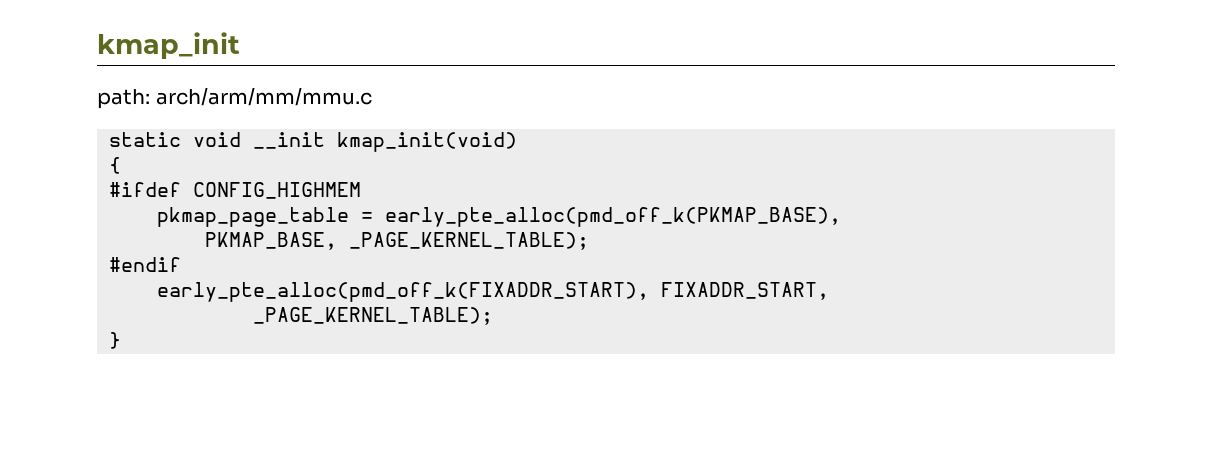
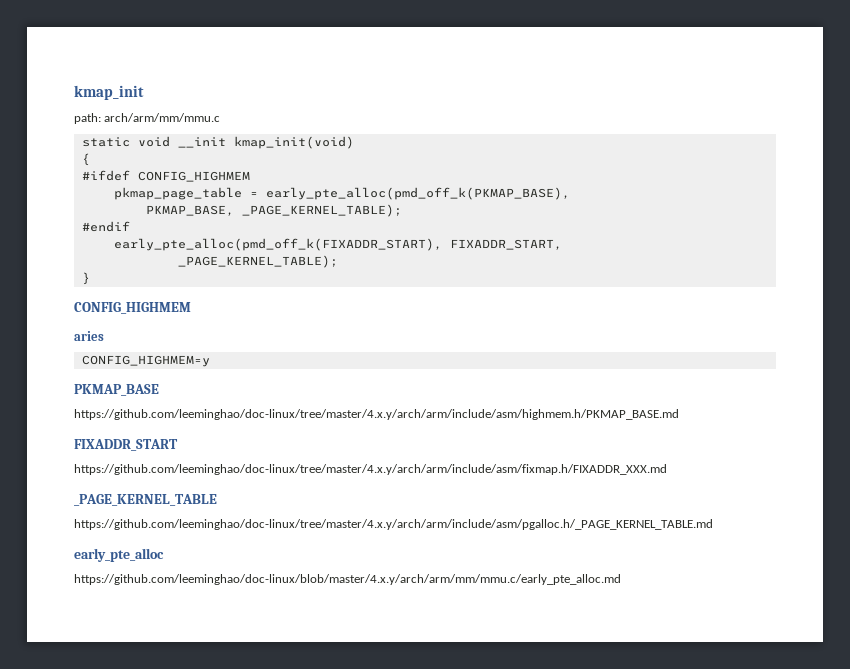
  }
+ CONFIG_HIGHMEM
+ aries
+ CONFIG_HIGHMEM=y
+ PKMAP_BASE
+ https://github.com/leeminghao/doc-linux/tree/master/4.x.y/arch/arm/include/asm/highmem.h/PKMAP_BASE.md
+ FIXADDR_START
+ https://github.com/leeminghao/doc-linux/tree/master/4.x.y/arch/arm/include/asm/fixmap.h/FIXADDR_XXX.md
+ _PAGE_KERNEL_TABLE
+ https://github.com/leeminghao/doc-linux/tree/master/4.x.y/arch/arm/include/asm/pgalloc.h/_PAGE_KERNEL_TABLE.md
+ early_pte_alloc
+ https://github.com/leeminghao/doc-linux/blob/master/4.x.y/arch/arm/mm/mmu.c/early_pte_alloc.md

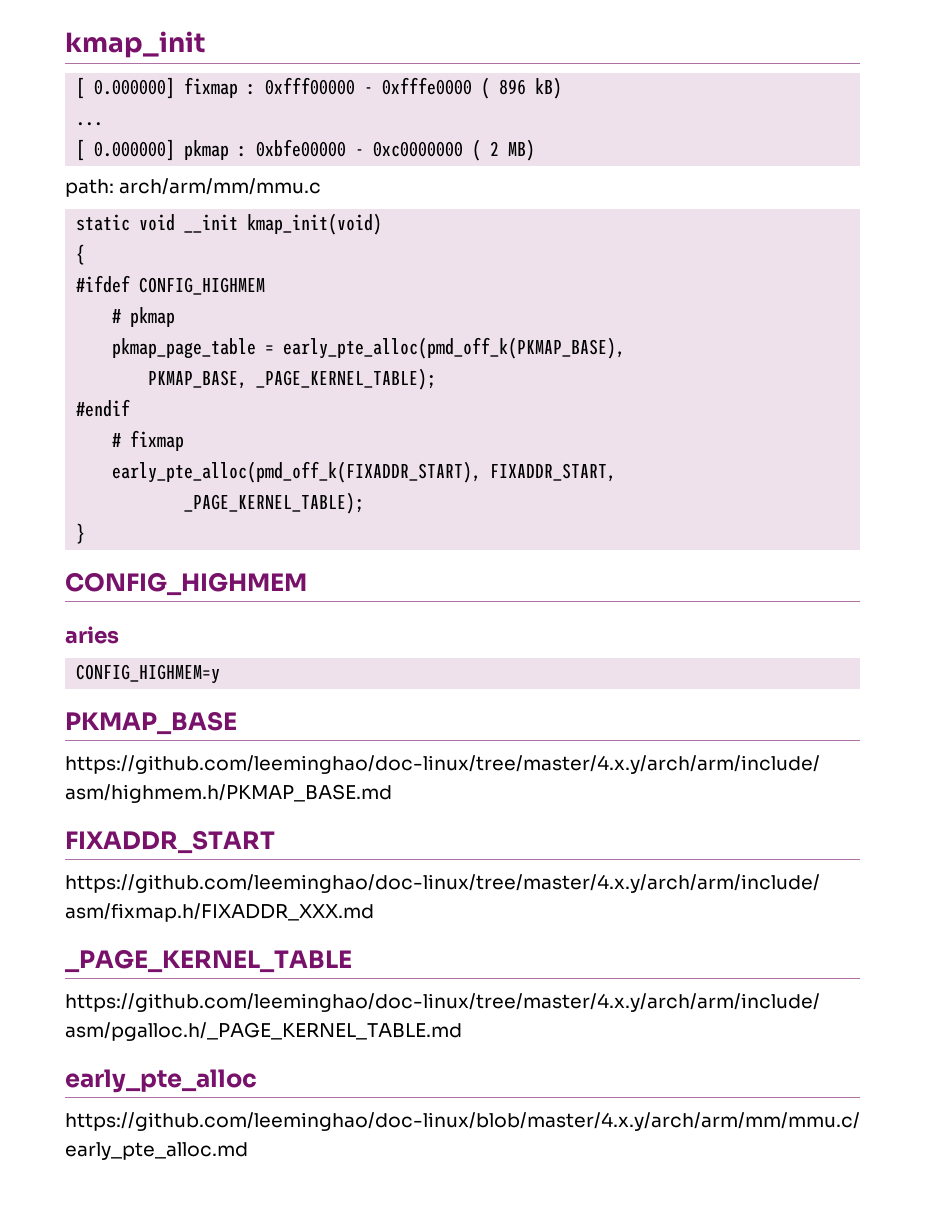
+ [ 0.000000] fixmap : 0xfff00000 - 0xfffe0000 ( 896 kB)
+ ...
+ [ 0.000000] pkmap : 0xbfe00000 - 0xc0000000 ( 2 MB)
+ # pkmap
+ # fixmap

